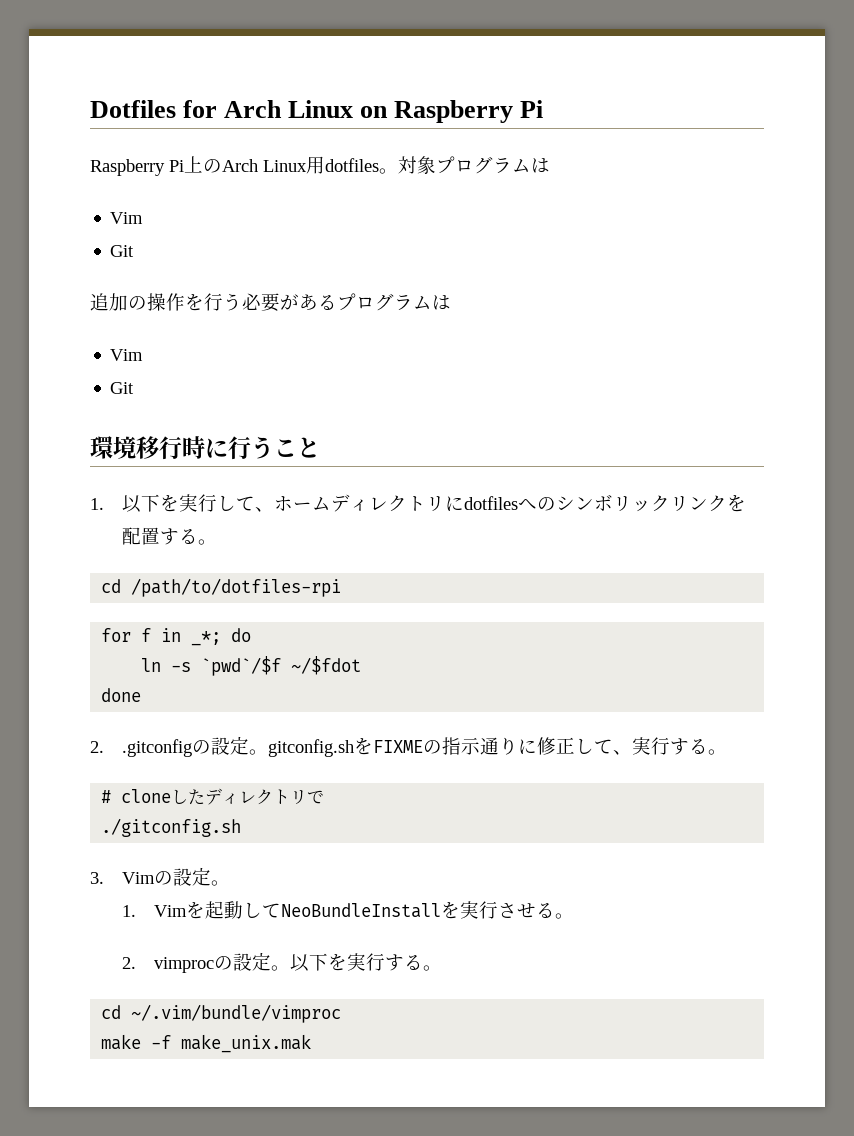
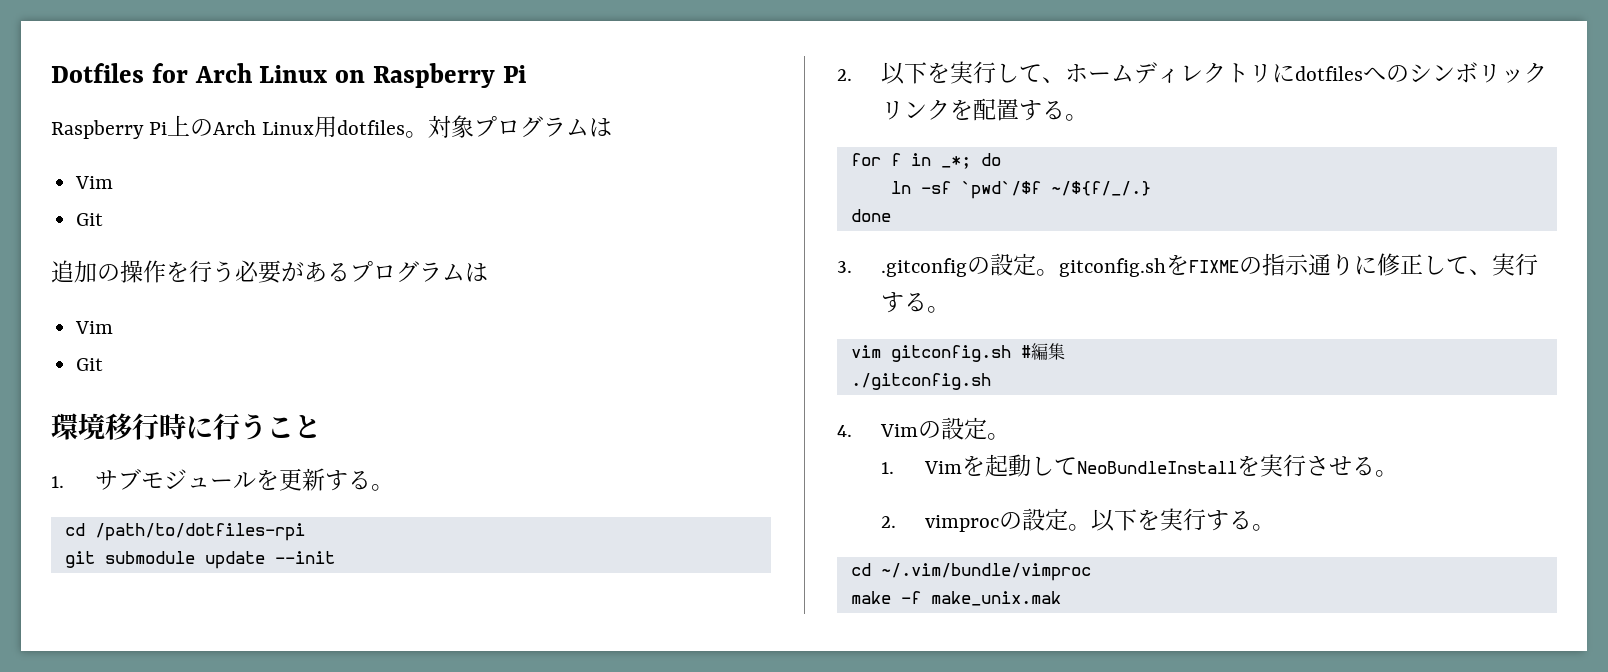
- 1.以下を実行して、ホームディレクトリにdotfilesへのシンボリックリンクを配置する。
+ 1.サブモジュールを更新する。
+ cd /path/to/dotfiles-rpi
+ git submodule update --init
+ 2.以下を実行して、ホームディレクトリにdotfilesへのシンボリックリンクを配置する。
- cd /path/to/dotfiles-rpi
- ln -s `pwd`/$f ~/$fdot
+ ln -sf `pwd`/$f ~/${f/_/.}
- 2. .gitconfigの設定。gitconfig.shをFIXMEの指示通りに修正して、実行する。
+ 3. .gitconfigの設定。gitconfig.shをFIXMEの指示通りに修正して、実行する。
- # cloneしたディレクトリで
+ vim gitconfig.sh #編集
- 3. Vimの設定。
+ 4. Vimの設定。

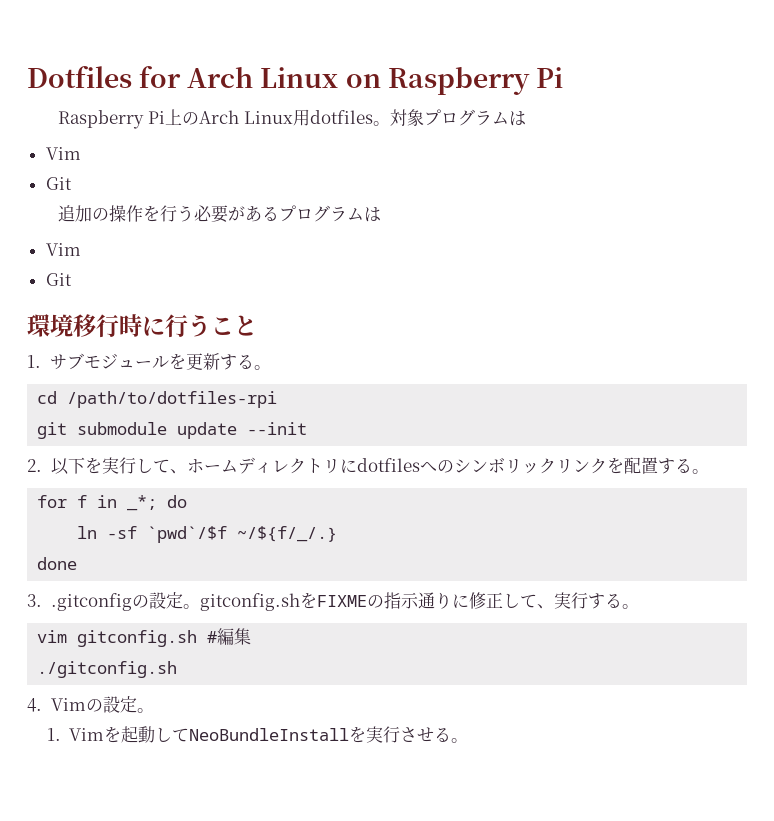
- 2. vimprocの設定。以下を実行する。
- cd ~/.vim/bundle/vimproc
- make -f make_unix.mak

